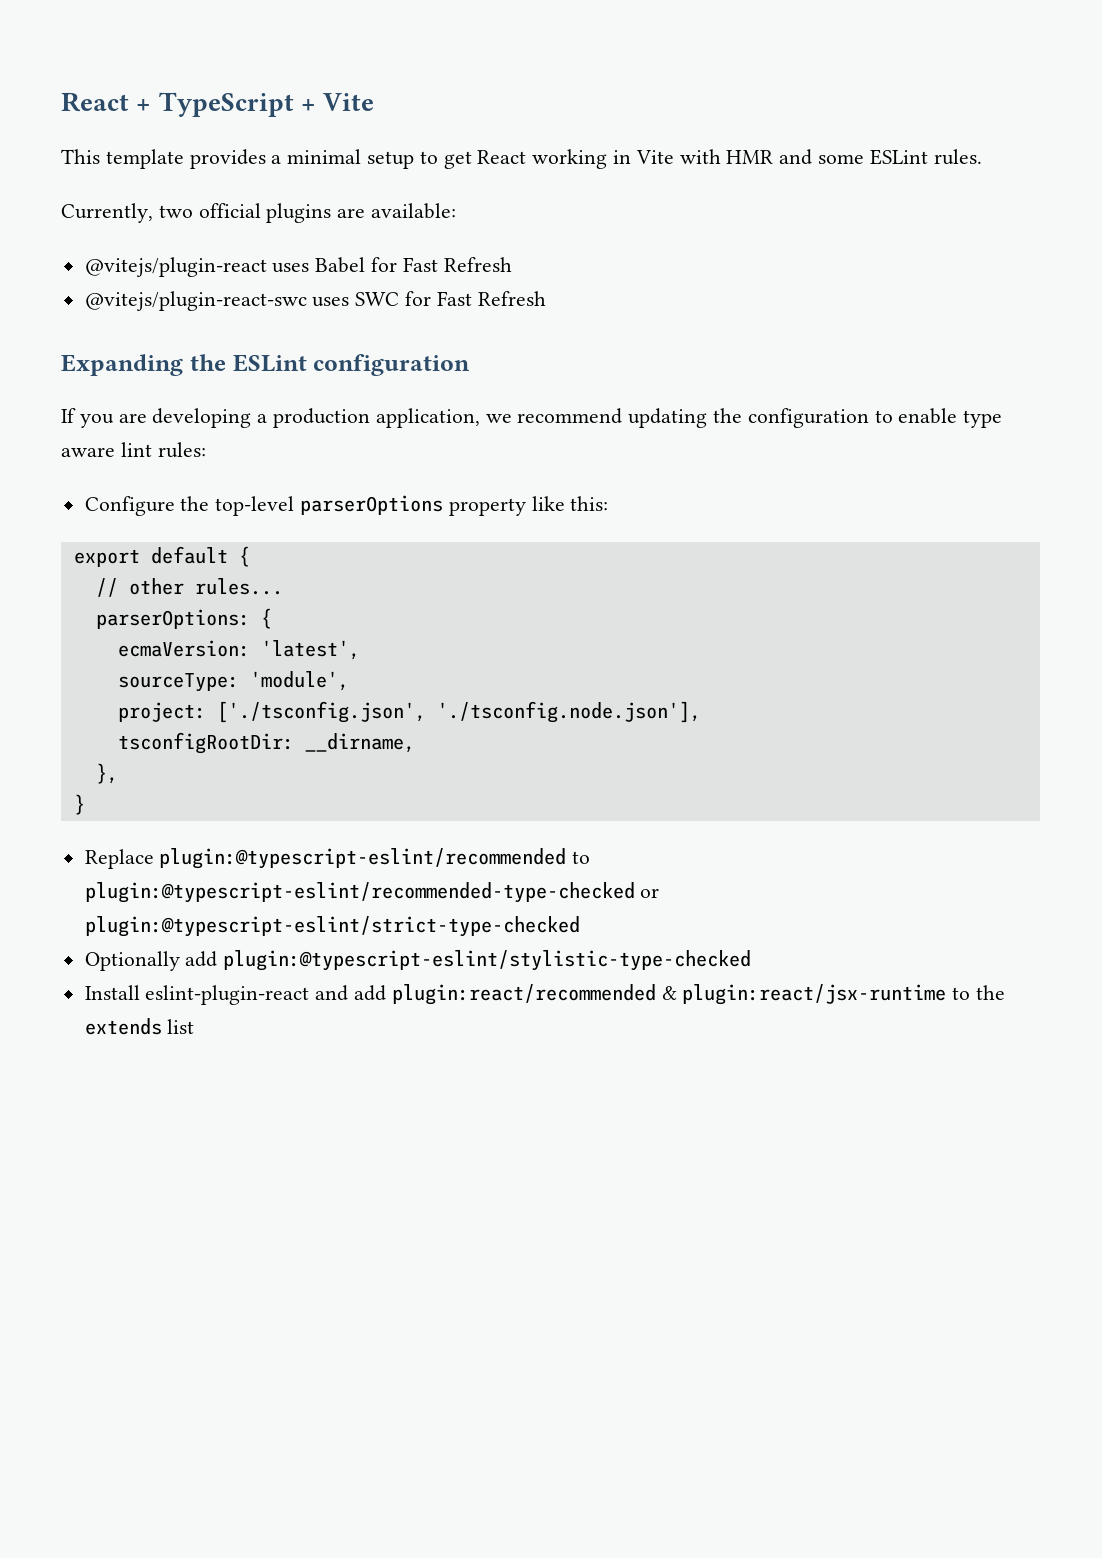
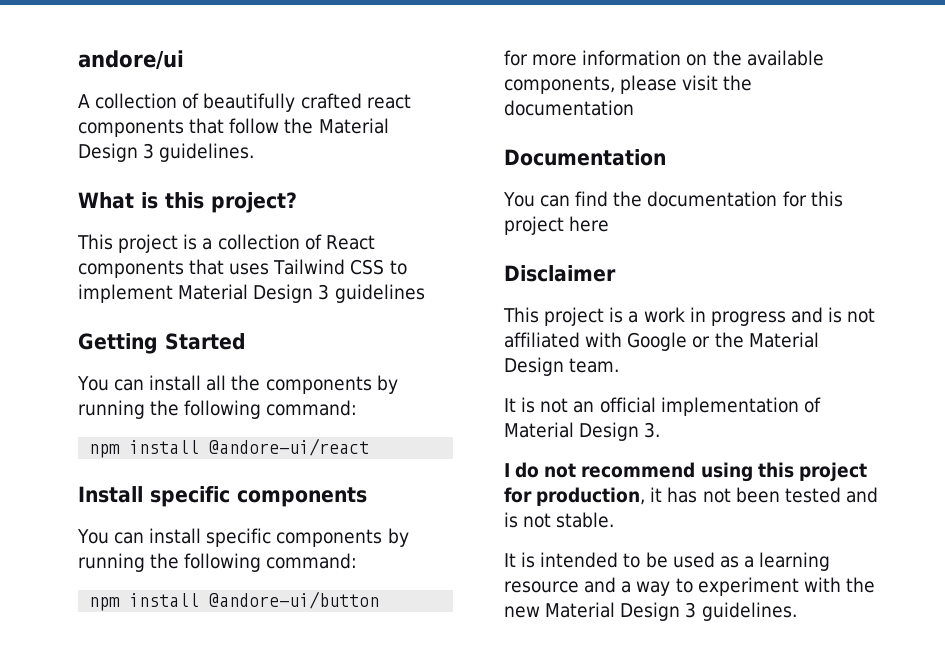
- React + TypeScript + Vite
- This template provides a minimal setup to get React working in Vite with HMR and some ESLint rules.
- Currently, two official plugins are available:
- @vitejs/plugin-react uses Babel for Fast Refresh
- @vitejs/plugin-react-swc uses SWC for Fast Refresh
- Expanding the ESLint configuration
- If you are developing a production application, we recommend updating the configuration to enable type aware lint rules:
- Configure the top-level parserOptions property like this:
- export default {
- // other rules...
- parserOptions: {
- ecmaVersion: 'latest',
- sourceType: 'module',
- project: ['./tsconfig.json', './tsconfig.node.json'],
- tsconfigRootDir: __dirname,
- },
- }
- Replace plugin:@typescript-eslint/recommended to plugin:@typescript-eslint/recommended-type-checked or plugin:@typescript-eslint/strict-type-checked
- Optionally add plugin:@typescript-eslint/stylistic-type-checked
- Install eslint-plugin-react and add plugin:react/recommended & plugin:react/jsx-runtime to the extends list
+ andore/ui
+ A collection of beautifully crafted react components that follow the Material Design 3 guidelines.
+ What is this project?
+ This project is a collection of React components that uses Tailwind CSS to implement Material Design 3 guidelines
+ Getting Started
+ You can install all the components by running the following command:
+ npm install @andore-ui/react
+ Install specific components
+ You can install specific components by running the following command:
+ npm install @andore-ui/button
+ for more information on the available components, please visit the documentation
+ Documentation
+ You can find the documentation for this project here
+ Disclaimer
+ This project is a work in progress and is not affiliated with Google or the Material Design team.
+ It is not an official implementation of Material Design 3.
+ I do not recommend using this project for production, it has not been tested and is not stable.
+ It is intended to be used as a learning resource and a way to experiment with the new Material Design 3 guidelines.

